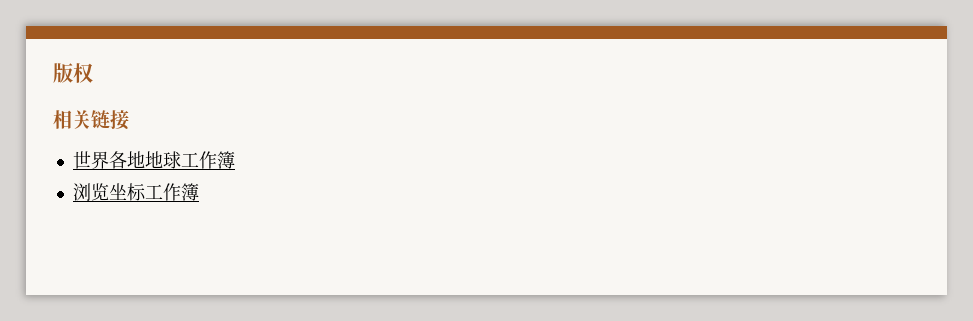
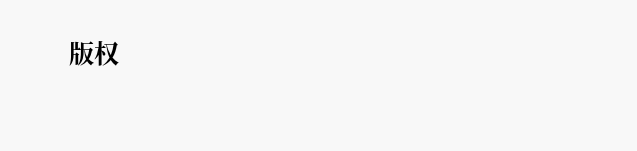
- 相关链接
- 世界各地地球工作簿
- 浏览坐标工作簿

